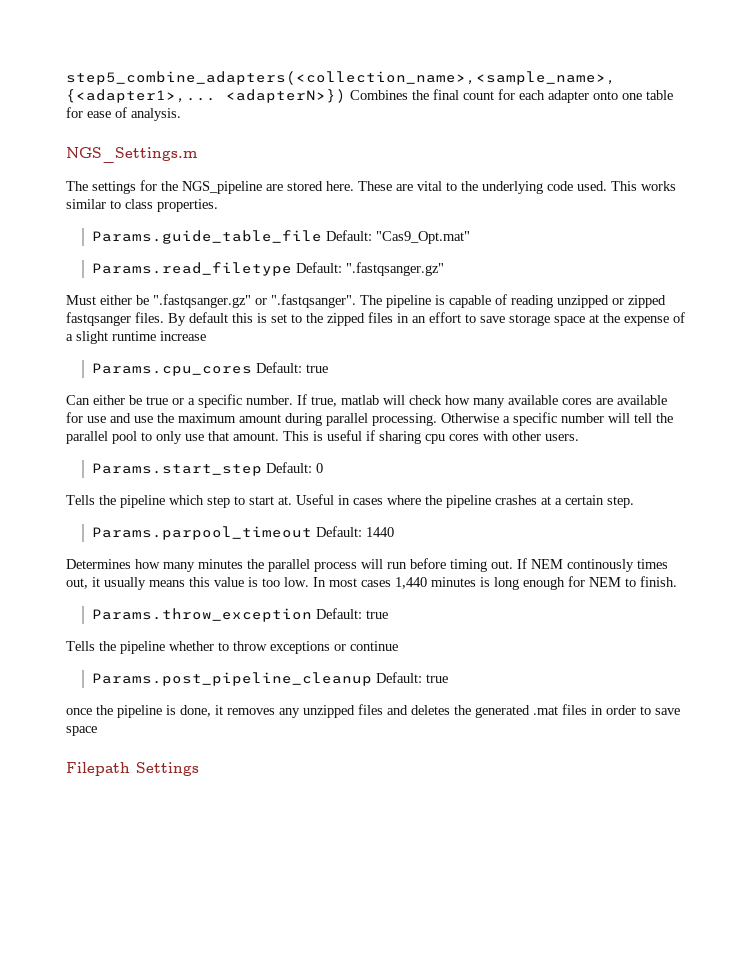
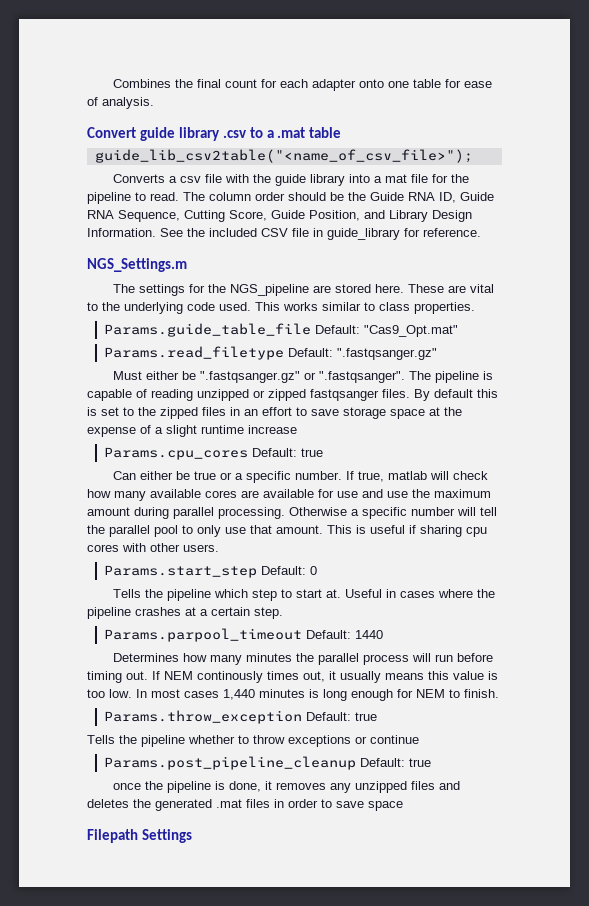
- step5_combine_adapters(<collection_name>,<sample_name>, {<adapter1>,... <adapterN>}) Combines the final count for each adapter onto one table for ease of analysis.
+ Combines the final count for each adapter onto one table for ease of analysis.
+ Convert guide library .csv to a .mat table
+ guide_lib_csv2table("<name_of_csv_file>");
+ Converts a csv file with the guide library into a mat file for the pipeline to read. The column order should be the Guide RNA ID, Guide RNA Sequence, Cutting Score, Guide Position, and Library Design Information. See the included CSV file in guide_library for reference.

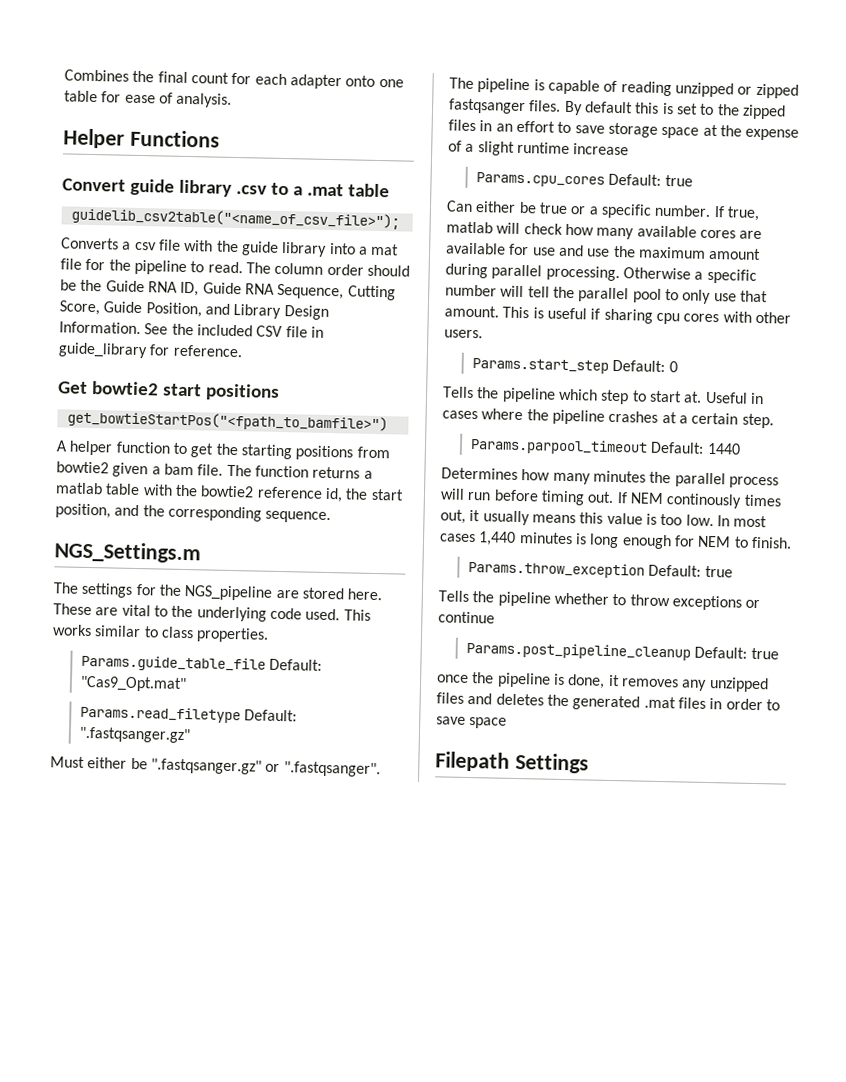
+ Helper Functions
- guide_lib_csv2table("<name_of_csv_file>");
+ guidelib_csv2table("<name_of_csv_file>");
+ Get bowtie2 start positions
+ get_bowtieStartPos("<fpath_to_bamfile>")
+ A helper function to get the starting positions from bowtie2 given a bam file. The function returns a matlab table with the bowtie2 reference id, the start position, and the corresponding sequence.

